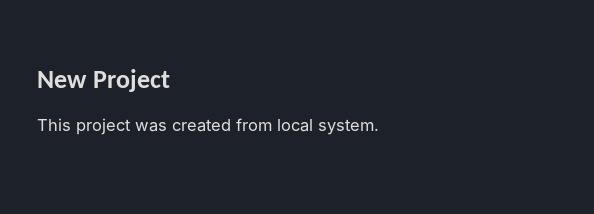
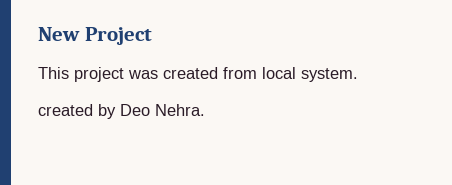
+ created by Deo Nehra.

